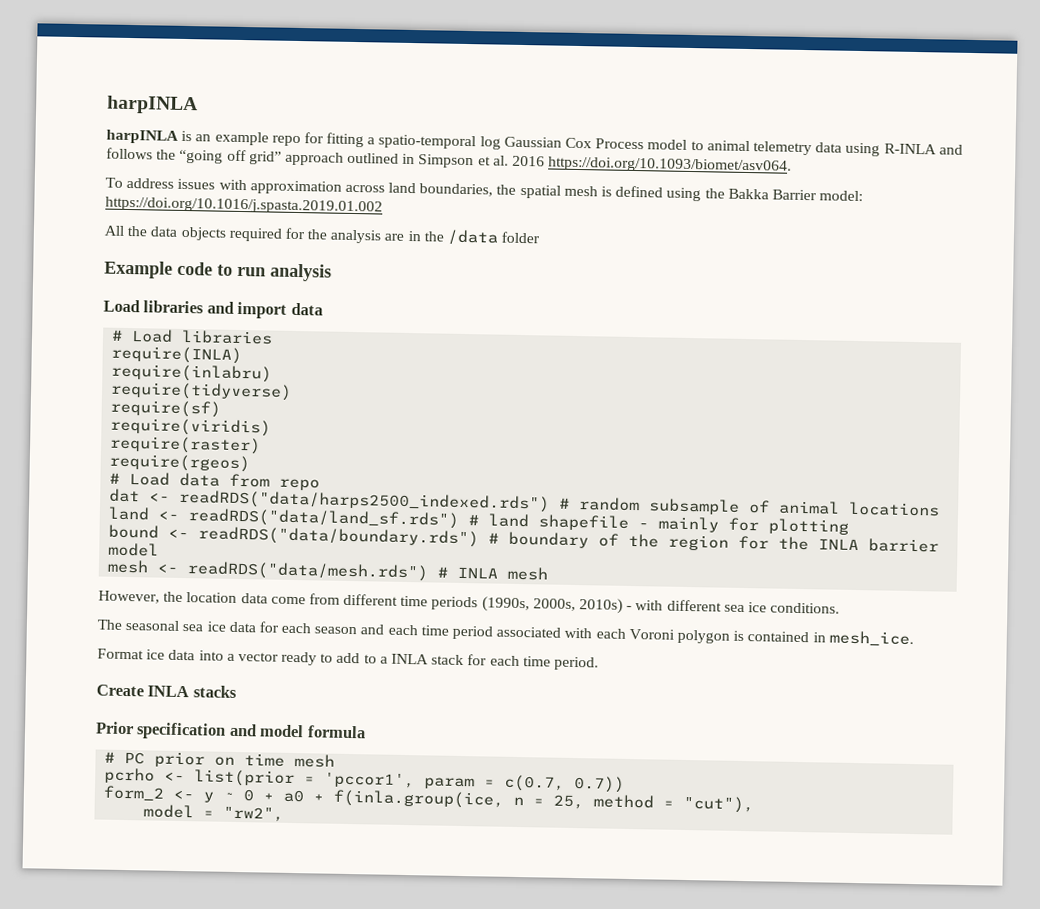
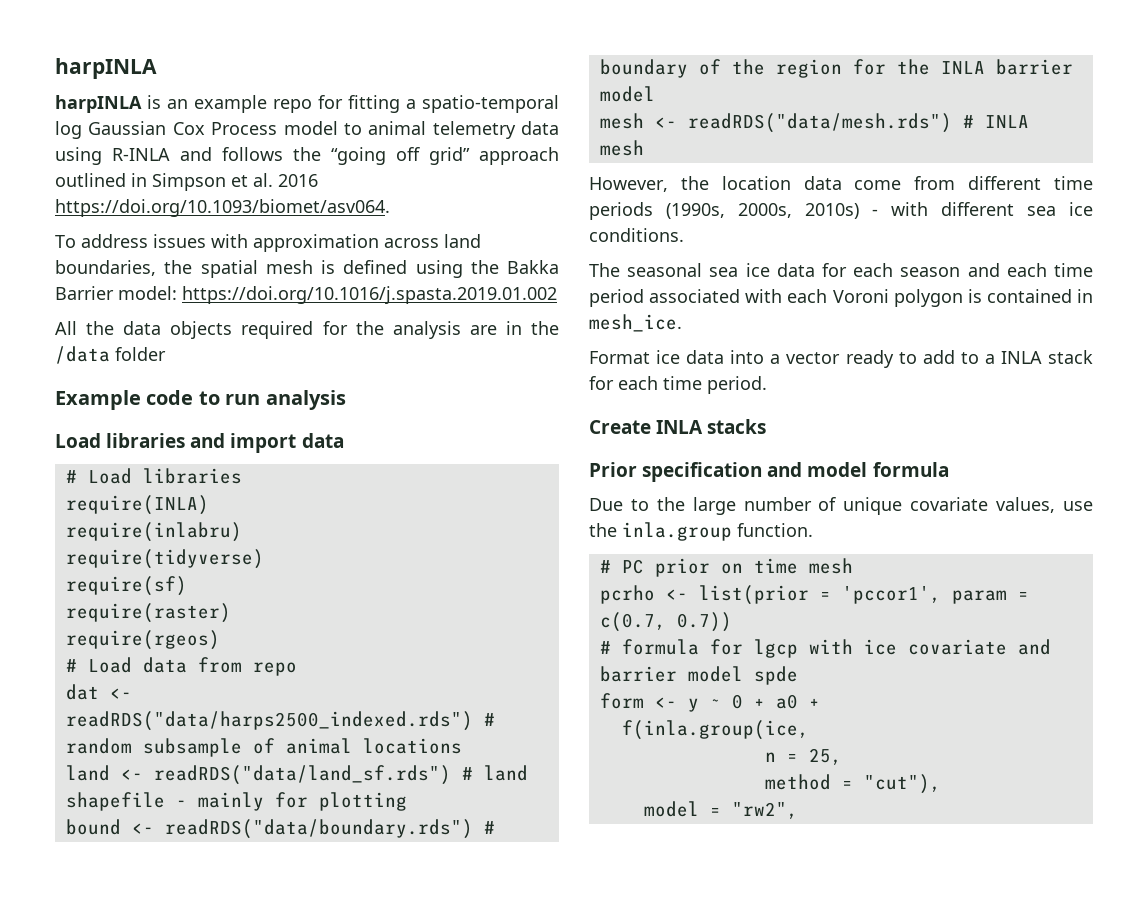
- require(viridis)
+ Due to the large number of unique covariate values, use the inla.group function.
- form_2 <- y ~ 0 + a0 + f(inla.group(ice, n = 25, method = "cut"),
+ # formula for lgcp with ice covariate and barrier model spde
+ form <- y ~ 0 + a0 +
+ f(inla.group(ice,
+ n = 25,
+ method = "cut"),

